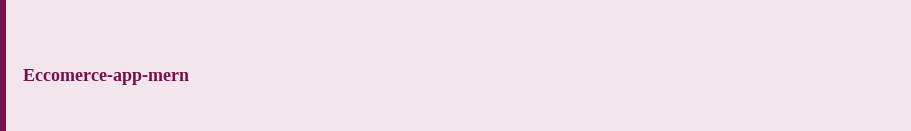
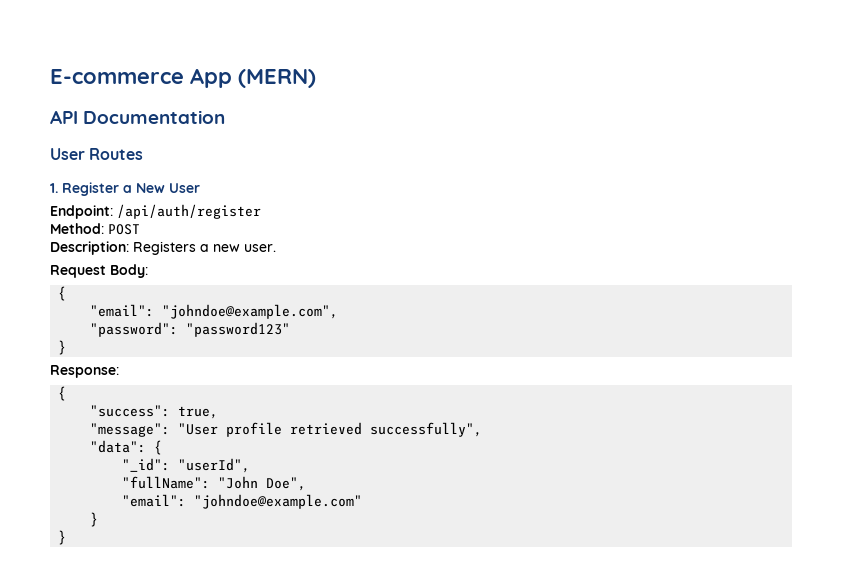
- Eccomerce-app-mern
+ E-commerce App (MERN)
+ API Documentation
+ User Routes
+ 1. Register a New User
+ Endpoint: /api/auth/register
+ Method: POST
+ Description: Registers a new user.
+ Request Body:
+ {
+ "email": "johndoe@example.com",
+ "password": "password123"
+ }
+ Response:
+ {
+ "success": true,
+ "message": "User profile retrieved successfully",
+ "data": {
+ "_id": "userId",
+ "fullName": "John Doe",
+ "email": "johndoe@example.com"
+ }
+ }

